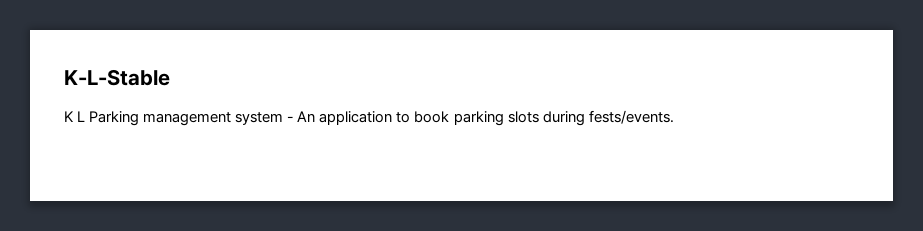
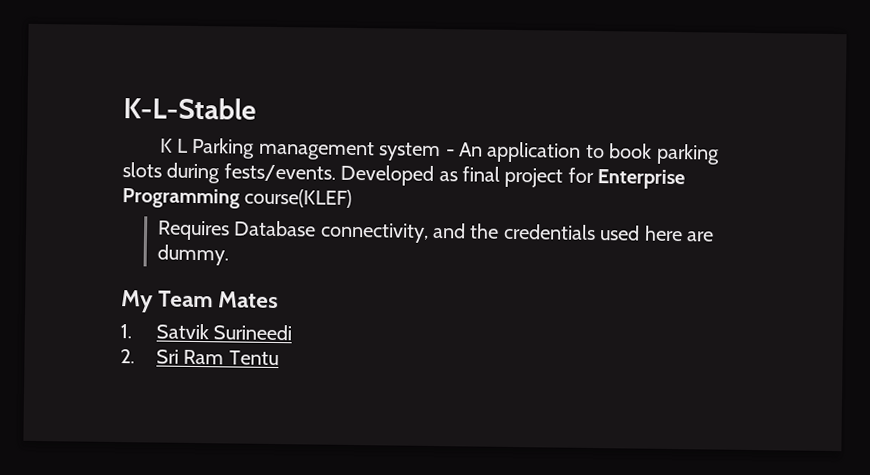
+ Developed as final project for Enterprise Programming course(KLEF)
+ Requires Database connectivity, and the credentials used here are dummy.
+ My Team Mates
+ 1. Satvik Surineedi
+ 2. Sri Ram Tentu

